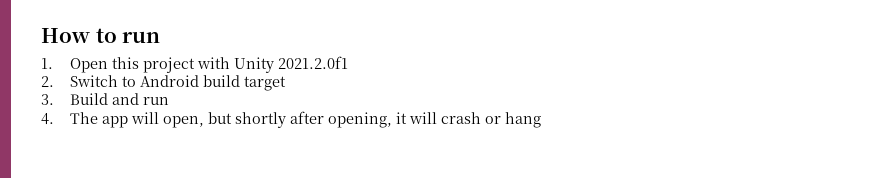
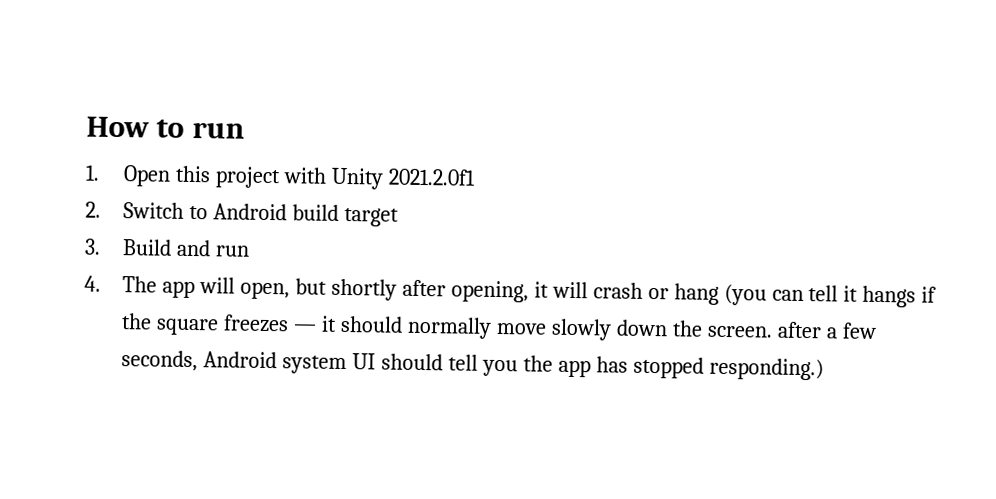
- 4. The app will open, but shortly after opening, it will crash or hang
+ 4. The app will open, but shortly after opening, it will crash or hang (you can tell it hangs if the square freezes — it should normally move slowly down the screen. after a few seconds, Android system UI should tell you the app has stopped responding.)

